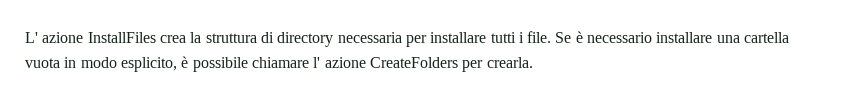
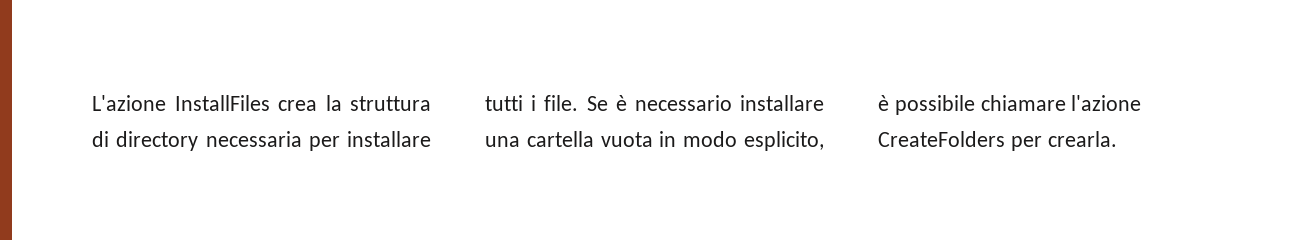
- L' azione InstallFiles crea la struttura di directory necessaria per installare tutti i file.
+ L'azione InstallFiles crea la struttura di directory necessaria per installare tutti i file.
- Se è necessario installare una cartella vuota in modo esplicito, è possibile chiamare l' azione CreateFolders per crearla.
+ Se è necessario installare una cartella vuota in modo esplicito, è possibile chiamare l'azione CreateFolders per crearla.

